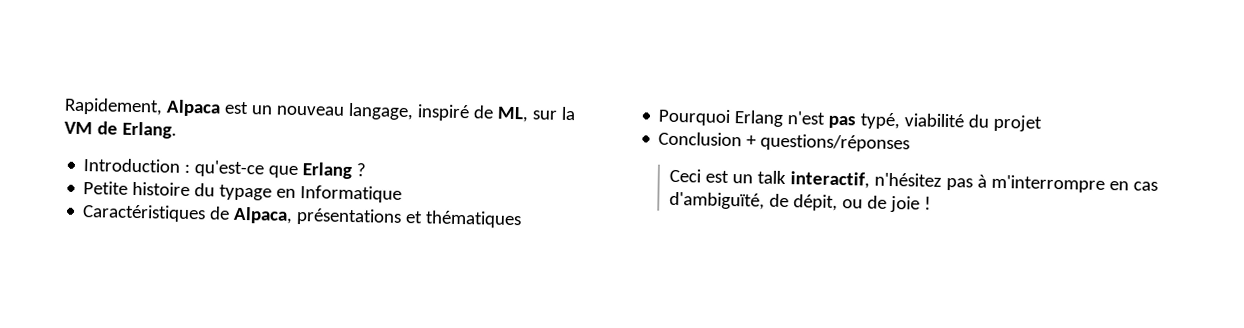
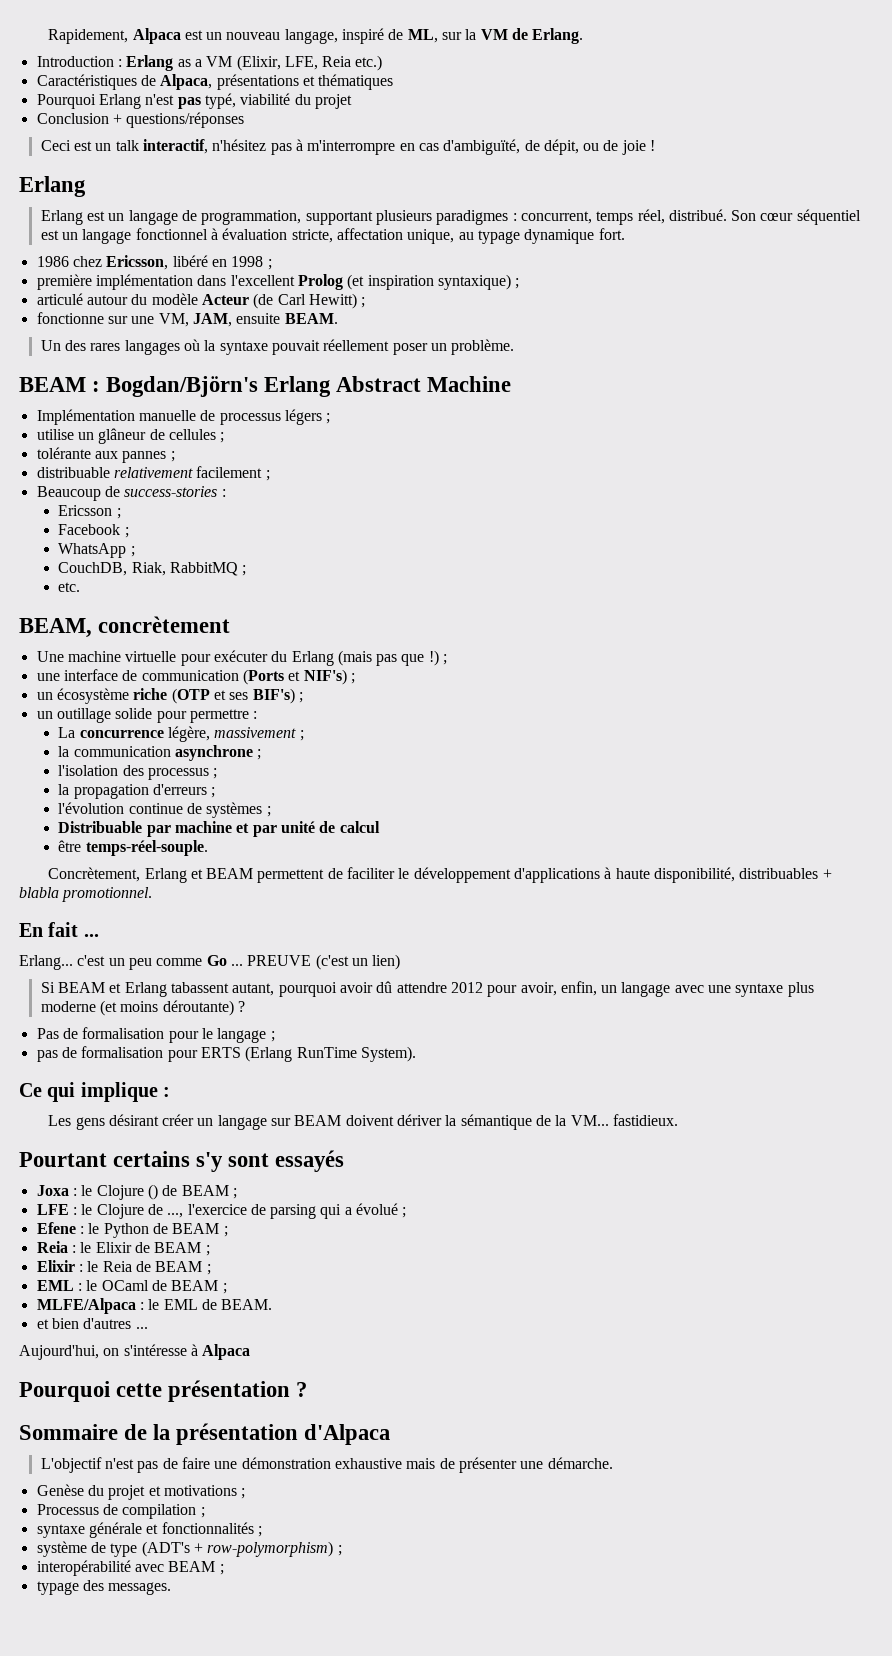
- Introduction : qu'est-ce que Erlang ?
- Petite histoire du typage en Informatique
+ Introduction : Erlang as a VM (Elixir, LFE, Reia etc.)
  Ceci est un talk interactif, n'hésitez pas à m'interrompre en cas d'ambiguïté, de dépit, ou de joie !
+ Erlang
+ Erlang est un langage de programmation, supportant plusieurs paradigmes : concurrent, temps réel, distribué. Son cœur séquentiel est un langage fonctionnel à évaluation stricte, affectation unique, au typage dynamique fort.
+ 1986 chez Ericsson, libéré en 1998 ;
+ première implémentation dans l'excellent Prolog (et inspiration syntaxique) ;
+ articulé autour du modèle Acteur (de Carl Hewitt) ;
+ fonctionne sur une VM, JAM, ensuite BEAM.
+ Un des rares langages où la syntaxe pouvait réellement poser un problème.
+ BEAM : Bogdan/Björn's Erlang Abstract Machine
+ Implémentation manuelle de processus légers ;
+ utilise un glâneur de cellules ;
+ tolérante aux pannes ;
+ distribuable relativement facilement ;
+ Beaucoup de success-stories :
+ Ericsson ;
+ Facebook ;
+ WhatsApp ;
+ CouchDB, Riak, RabbitMQ ;
+ etc.
+ BEAM, concrètement
+ Une machine virtuelle pour exécuter du Erlang (mais pas que !) ;
+ une interface de communication (Ports et NIF's) ;
+ un écosystème riche (OTP et ses BIF's) ;
+ un outillage solide pour permettre :
+ La concurrence légère, massivement ;
+ la communication asynchrone ;
+ l'isolation des processus ;
+ la propagation d'erreurs ;
+ l'évolution continue de systèmes ;
+ Distribuable par machine et par unité de calcul
+ être temps-réel-souple.
+ Concrètement, Erlang et BEAM permettent de faciliter le développement d'applications à haute disponibilité, distribuables + blabla promotionnel.
+ En fait ...
+ Erlang... c'est un peu comme Go ... PREUVE (c'est un lien)
+ Si BEAM et Erlang tabassent autant, pourquoi avoir dû attendre 2012 pour avoir, enfin, un langage avec une syntaxe plus moderne (et moins déroutante) ?
+ Pas de formalisation pour le langage ;
+ pas de formalisation pour ERTS (Erlang RunTime System).
+ Ce qui implique :
+ Les gens désirant créer un langage sur BEAM doivent dériver la sémantique de la VM... fastidieux.
+ Pourtant certains s'y sont essayés
+ Joxa : le Clojure () de BEAM ;
+ LFE : le Clojure de ..., l'exercice de parsing qui a évolué ;
+ Efene : le Python de BEAM ;
+ Reia : le Elixir de BEAM ;
+ Elixir : le Reia de BEAM ;
+ EML : le OCaml de BEAM ;
+ MLFE/Alpaca : le EML de BEAM.
+ et bien d'autres ...
+ Aujourd'hui, on s'intéresse à Alpaca
+ Pourquoi cette présentation ?
+ Sommaire de la présentation d'Alpaca
+ L'objectif n'est pas de faire une démonstration exhaustive mais de présenter une démarche.
+ Genèse du projet et motivations ;
+ Processus de compilation ;
+ syntaxe générale et fonctionnalités ;
+ système de type (ADT's + row-polymorphism) ;
+ interopérabilité avec BEAM ;
+ typage des messages.

